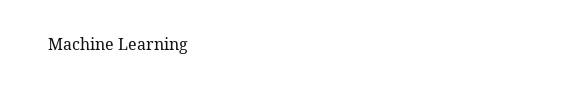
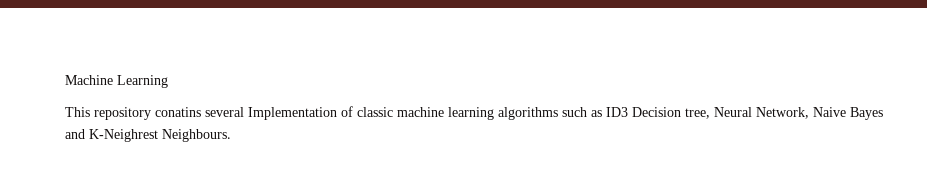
+ This repository conatins several Implementation of classic machine learning algorithms such as ID3 Decision tree, Neural Network, Naive Bayes and K-Neighrest Neighbours.

